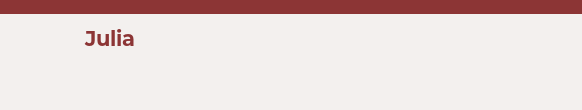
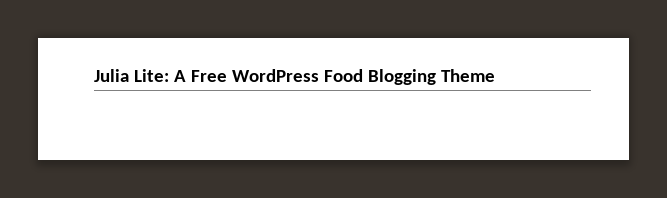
- Julia
+ Julia Lite: A Free WordPress Food Blogging Theme

